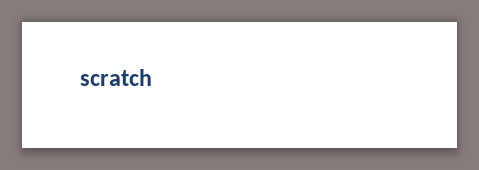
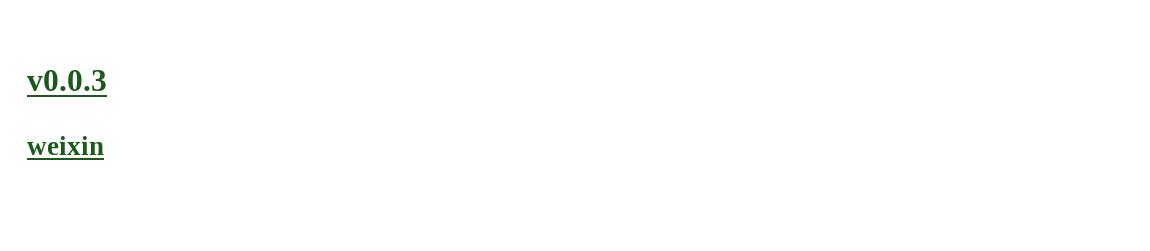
- scratch
+ v0.0.3
+ weixin

